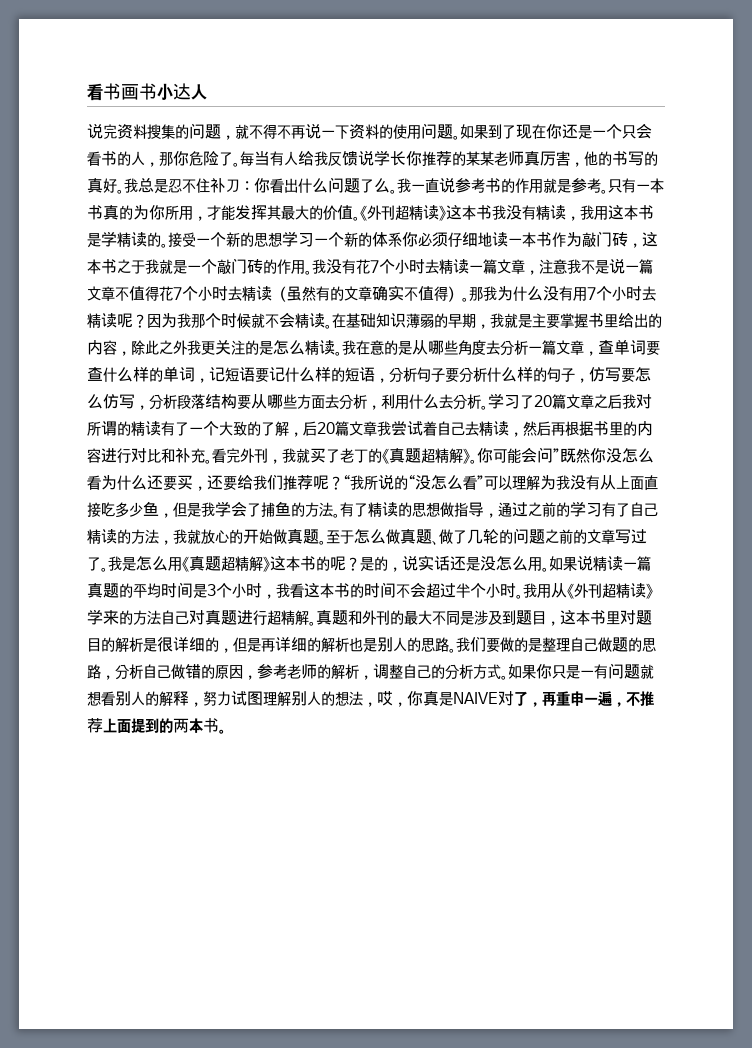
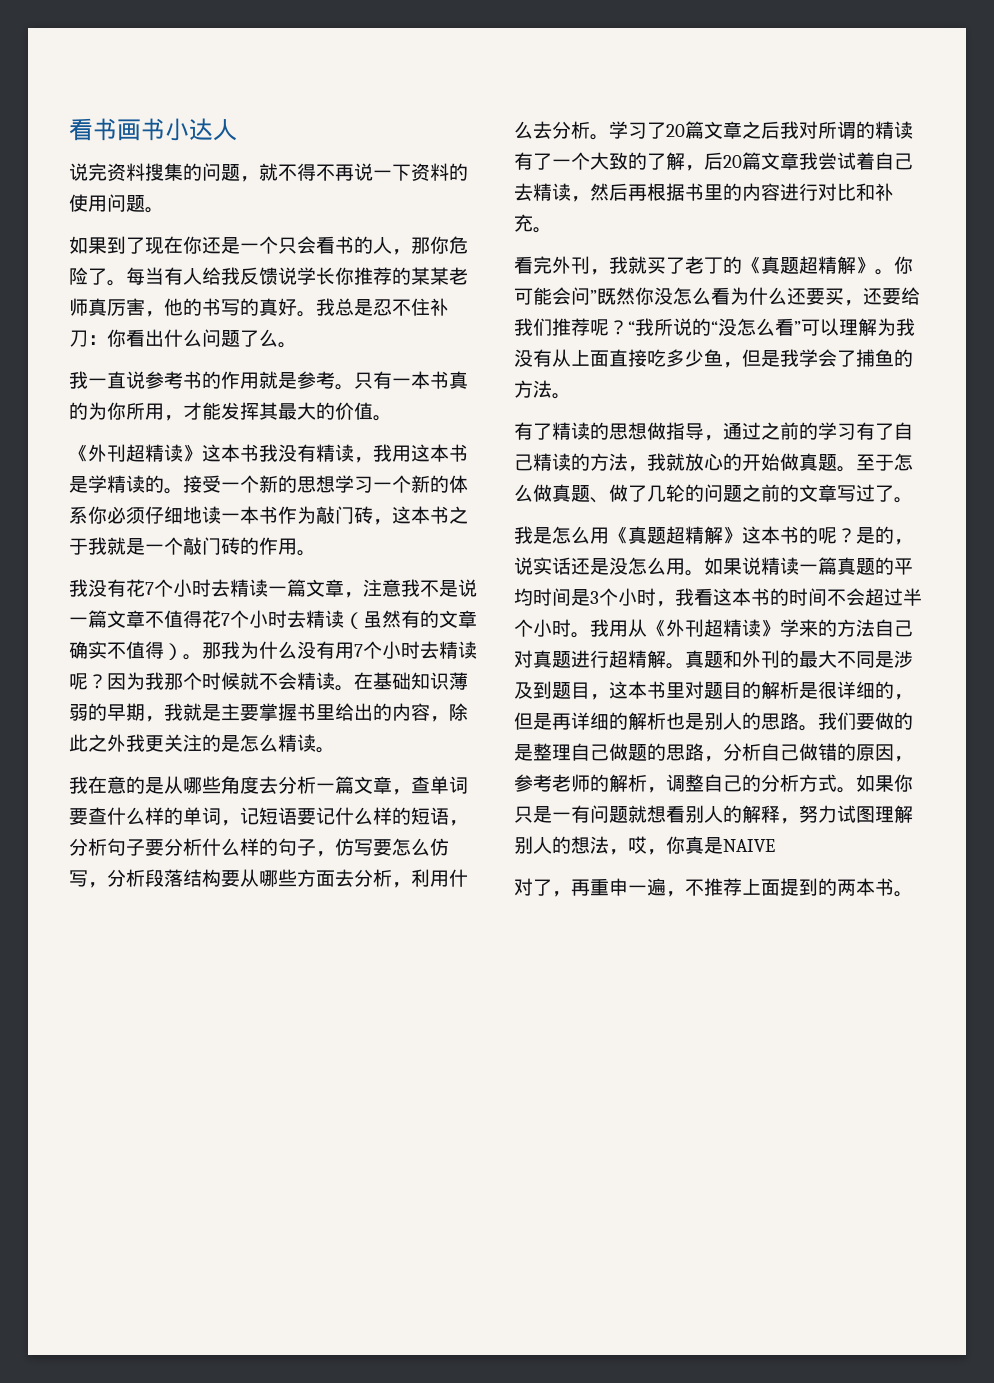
- 说完资料搜集的问题，就不得不再说一下资料的使用问题。如果到了现在你还是一个只会看书的人，那你危险了。
+ 说完资料搜集的问题，就不得不再说一下资料的使用问题。
+ 如果到了现在你还是一个只会看书的人，那你危险了。
- 我总是忍不住补刀：你看出什么问题了么。我一直说参考书的作用就是参考。
+ 我总是忍不住补刀：你看出什么问题了么。
+ 我一直说参考书的作用就是参考。
- 只有一本书真的为你所用，才能发挥其最大的价值。《外刊超精读》这本书我没有精读，我用这本书是学精读的。
+ 只有一本书真的为你所用，才能发挥其最大的价值。
+ 《外刊超精读》这本书我没有精读，我用这本书是学精读的。
- 接受一个新的思想学习一个新的体系你必须仔细地读一本书作为敲门砖，这本书之于我就是一个敲门砖的作用。我没有花7个小时去精读一篇文章，注意我不是说一篇文章不值得花7个小时去精读（虽然有的文章确实不值得）。
+ 接受一个新的思想学习一个新的体系你必须仔细地读一本书作为敲门砖，这本书之于我就是一个敲门砖的作用。
+ 我没有花7个小时去精读一篇文章，注意我不是说一篇文章不值得花7个小时去精读（虽然有的文章确实不值得）。
- 在基础知识薄弱的早期，我就是主要掌握书里给出的内容，除此之外我更关注的是怎么精读。我在意的是从哪些角度去分析一篇文章，查单词要查什么样的单词，记短语要记什么样的短语，分析句子要分析什么样的句子，仿写要怎么仿写，分析段落结构要从哪些方面去分析，利用什么去分析。
+ 在基础知识薄弱的早期，我就是主要掌握书里给出的内容，除此之外我更关注的是怎么精读。
+ 我在意的是从哪些角度去分析一篇文章，查单词要查什么样的单词，记短语要记什么样的短语，分析句子要分析什么样的句子，仿写要怎么仿写，分析段落结构要从哪些方面去分析，利用什么去分析。
- 学习了20篇文章之后我对所谓的精读有了一个大致的了解，后20篇文章我尝试着自己去精读，然后再根据书里的内容进行对比和补充。看完外刊，我就买了老丁的《真题超精解》。
+ 学习了20篇文章之后我对所谓的精读有了一个大致的了解，后20篇文章我尝试着自己去精读，然后再根据书里的内容进行对比和补充。
+ 看完外刊，我就买了老丁的《真题超精解》。
- “我所说的“没怎么看”可以理解为我没有从上面直接吃多少鱼，但是我学会了捕鱼的方法。有了精读的思想做指导，通过之前的学习有了自己精读的方法，我就放心的开始做真题。
+ “我所说的“没怎么看”可以理解为我没有从上面直接吃多少鱼，但是我学会了捕鱼的方法。
+ 有了精读的思想做指导，通过之前的学习有了自己精读的方法，我就放心的开始做真题。
- 至于怎么做真题、做了几轮的问题之前的文章写过了。我是怎么用《真题超精解》这本书的呢？
+ 至于怎么做真题、做了几轮的问题之前的文章写过了。
+ 我是怎么用《真题超精解》这本书的呢？
- 如果你只是一有问题就想看别人的解释，努力试图理解别人的想法，哎，你真是NAIVE对了，再重申一遍，不推荐上面提到的两本书。
+ 如果你只是一有问题就想看别人的解释，努力试图理解别人的想法，哎，你真是NAIVE
+ 对了，再重申一遍，不推荐上面提到的两本书。

